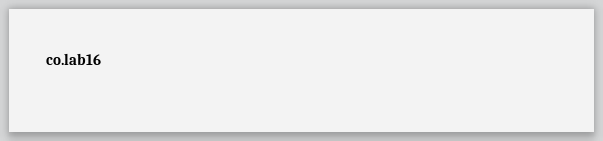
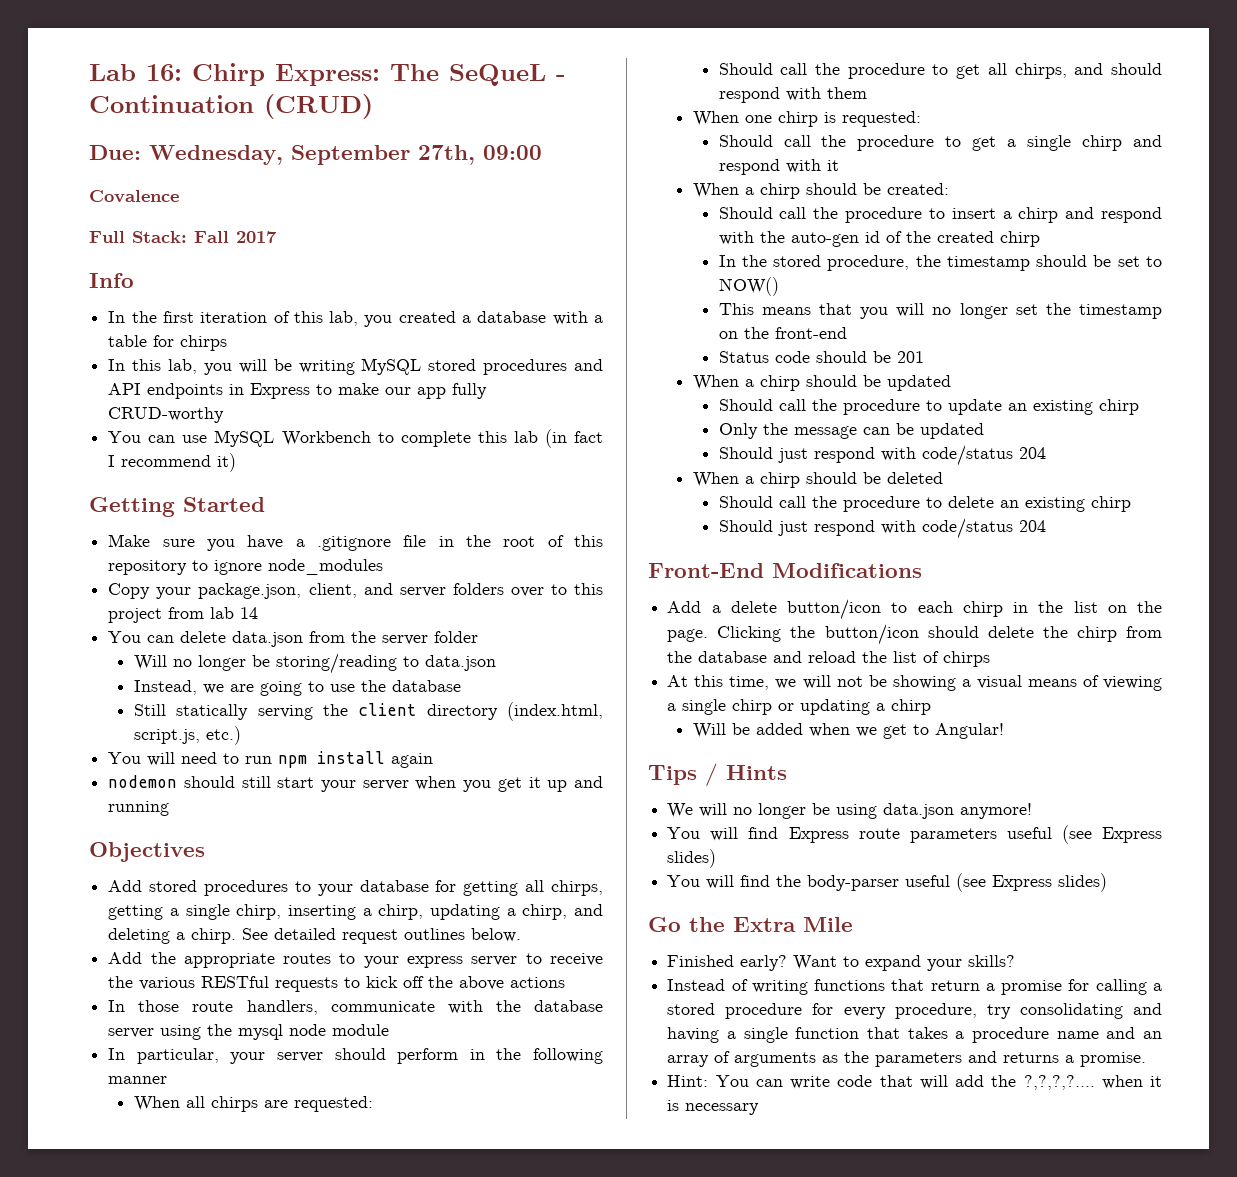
- co.lab16
+ Lab 16: Chirp Express: The SeQueL - Continuation (CRUD)
+ Due: Wednesday, September 27th, 09:00
+ Covalence
+ Full Stack: Fall 2017
+ Info
+ In the first iteration of this lab, you created a database with a table for chirps
+ In this lab, you will be writing MySQL stored procedures and API endpoints in Express to make our app fully CRUD-worthy
+ You can use MySQL Workbench to complete this lab (in fact I recommend it)
+ Getting Started
+ Make sure you have a .gitignore file in the root of this repository to ignore node_modules
+ Copy your package.json, client, and server folders over to this project from lab 14
+ You can delete data.json from the server folder
+ Will no longer be storing/reading to data.json
+ Instead, we are going to use the database
+ Still statically serving the client directory (index.html, script.js, etc.)
+ You will need to run npm install again
+ nodemon should still start your server when you get it up and running
+ Objectives
+ Add stored procedures to your database for getting all chirps, getting a single chirp, inserting a chirp, updating a chirp, and deleting a chirp. See detailed request outlines below.
+ Add the appropriate routes to your express server to receive the various RESTful requests to kick off the above actions
+ In those route handlers, communicate with the database server using the mysql node module
+ In particular, your server should perform in the following manner
+ When all chirps are requested:
+ Should call the procedure to get all chirps, and should respond with them
+ When one chirp is requested:
+ Should call the procedure to get a single chirp and respond with it
+ When a chirp should be created:
+ Should call the procedure to insert a chirp and respond with the auto-gen id of the created chirp
+ In the stored procedure, the timestamp should be set to NOW()
+ This means that you will no longer set the timestamp on the front-end
+ Status code should be 201
+ When a chirp should be updated
+ Should call the procedure to update an existing chirp
+ Only the message can be updated
+ Should just respond with code/status 204
+ When a chirp should be deleted
+ Should call the procedure to delete an existing chirp
+ Should just respond with code/status 204
+ Front-End Modifications
+ Add a delete button/icon to each chirp in the list on the page. Clicking the button/icon should delete the chirp from the database and reload the list of chirps
+ At this time, we will not be showing a visual means of viewing a single chirp or updating a chirp
+ Will be added when we get to Angular!
+ Tips / Hints
+ We will no longer be using data.json anymore!
+ You will find Express route parameters useful (see Express slides)
+ You will find the body-parser useful (see Express slides)
+ Go the Extra Mile
+ Finished early? Want to expand your skills?
+ Instead of writing functions that return a promise for calling a stored procedure for every procedure, try consolidating and having a single function that takes a procedure name and an array of arguments as the parameters and returns a promise.
+ Hint: You can write code that will add the ?,?,?,?.... when it is necessary

